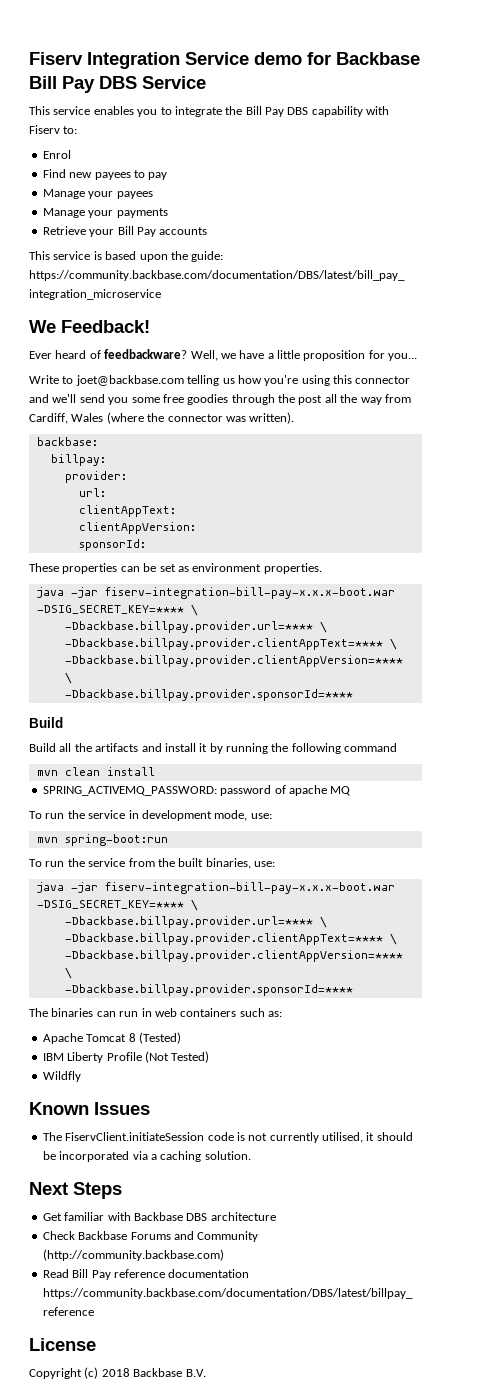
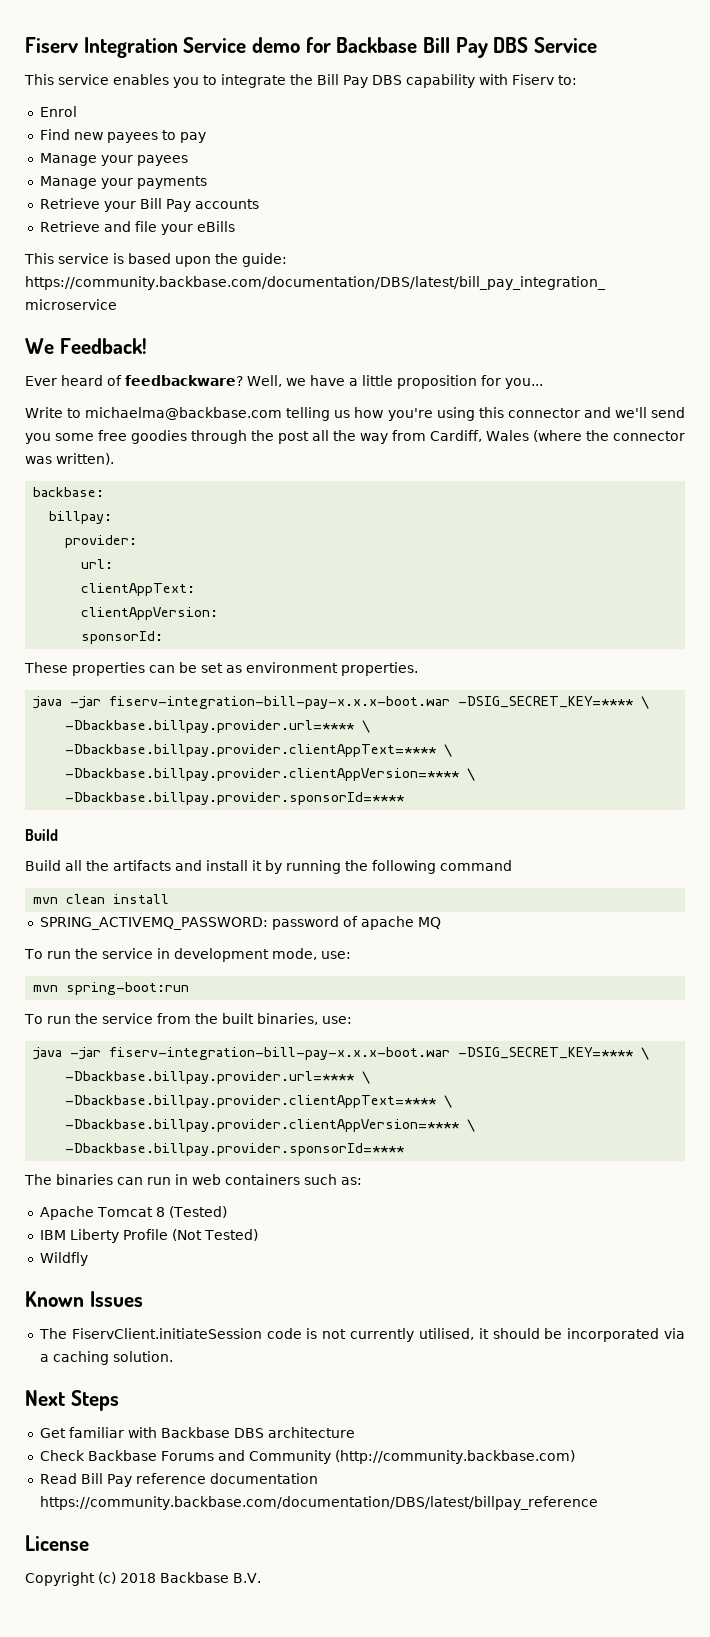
+ Retrieve and file your eBills
- Write to joet@backbase.com telling us how you're using this connector and we'll send you some free goodies through the post all the way from Cardiff, Wales (where the connector was written).
+ Write to michaelma@backbase.com telling us how you're using this connector and we'll send you some free goodies through the post all the way from Cardiff, Wales (where the connector was written).

